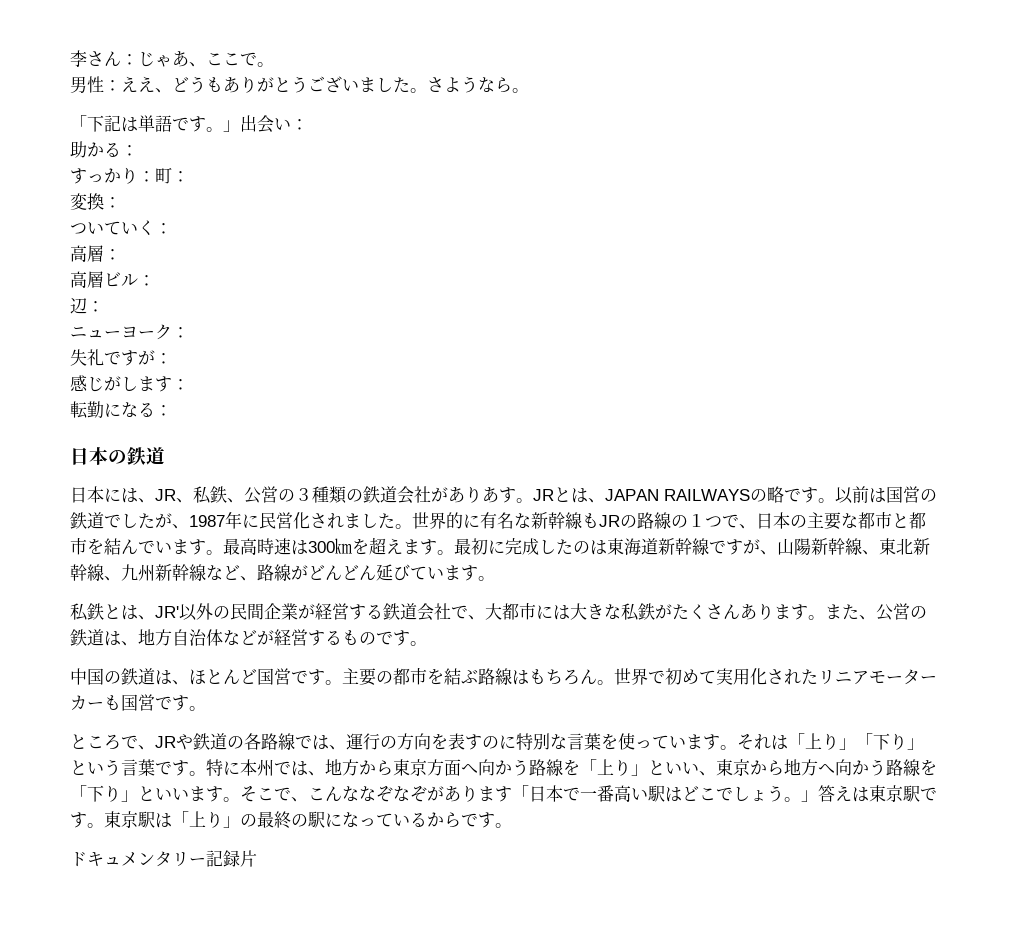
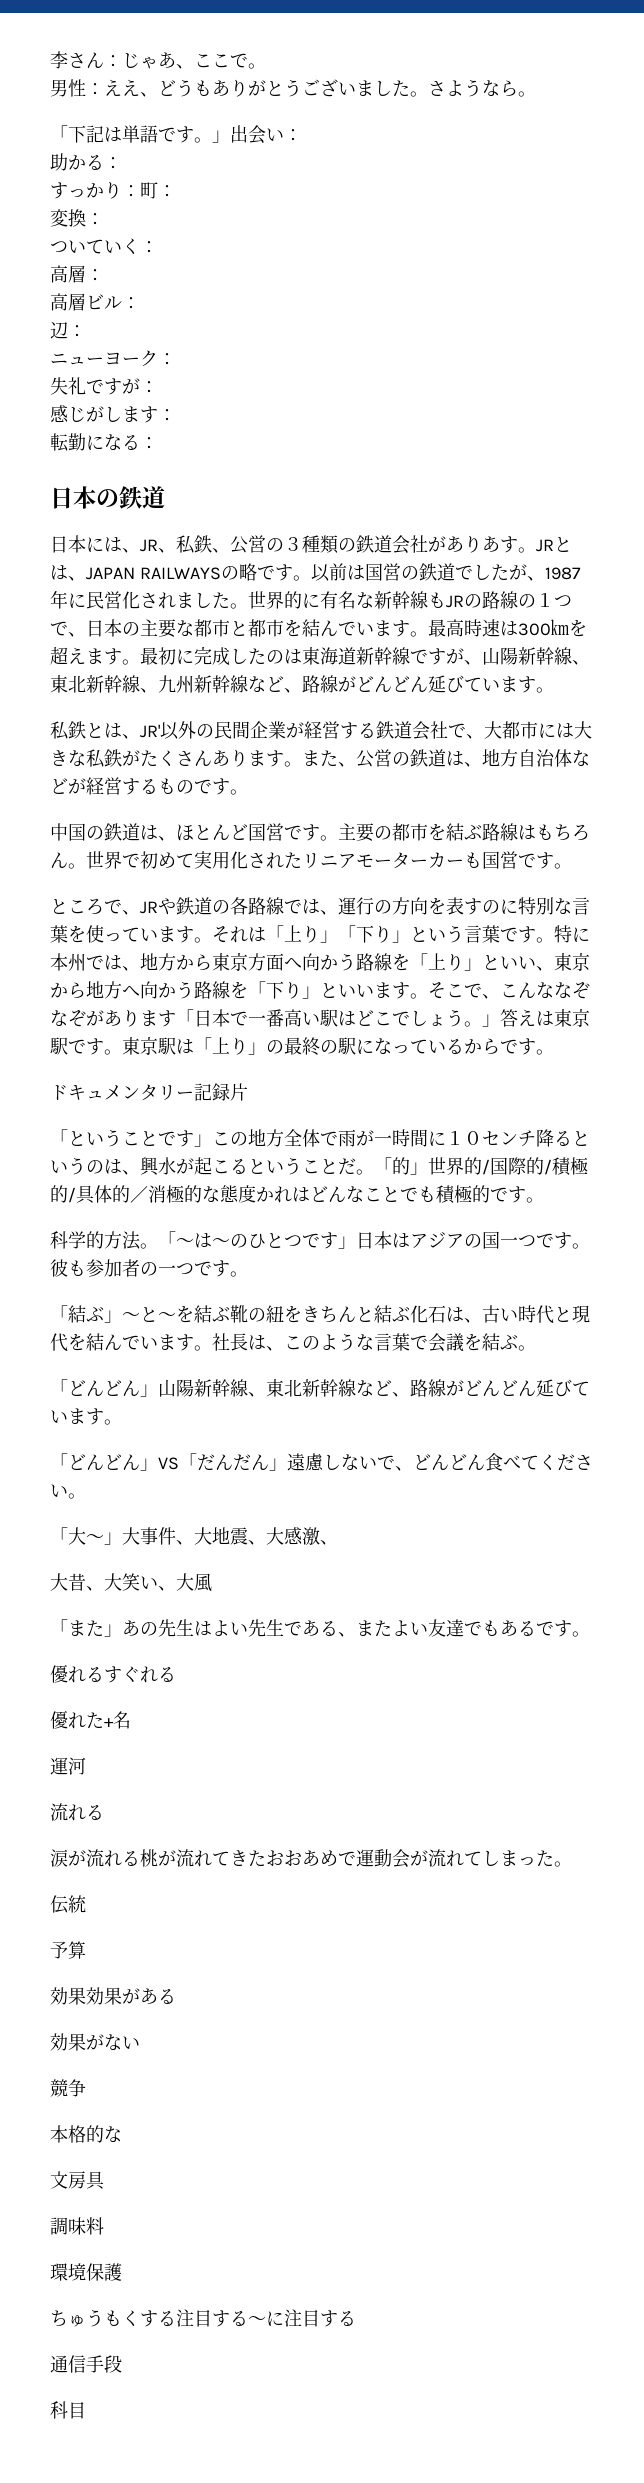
+ 「ということです」この地方全体で雨が一時間に１０センチ降るというのは、興水が起こるということだ。「的」世界的/国際的/積極的/具体的／消極的な態度かれはどんなことでも積極的です。
+ 科学的方法。「～は～のひとつです」日本はアジアの国一つです。彼も参加者の一つです。
+ 「結ぶ」～と～を結ぶ靴の紐をきちんと結ぶ化石は、古い時代と現代を結んでいます。社長は、このような言葉で会議を結ぶ。
+ 「どんどん」山陽新幹線、東北新幹線など、路線がどんどん延びています。
+ 「どんどん」VS「だんだん」遠慮しないで、どんどん食べてください。
+ 「大～」大事件、大地震、大感激、
+ 大昔、大笑い、大風
+ 「また」あの先生はよい先生である、またよい友達でもあるです。
+ 優れるすぐれる
+ 優れた+名
+ 運河
+ 流れる
+ 涙が流れる桃が流れてきたおおあめで運動会が流れてしまった。
+ 伝統
+ 予算
+ 効果効果がある
+ 効果がない
+ 競争
+ 本格的な
+ 文房具
+ 調味料
+ 環境保護
+ ちゅうもくする注目する～に注目する
+ 通信手段
+ 科目

